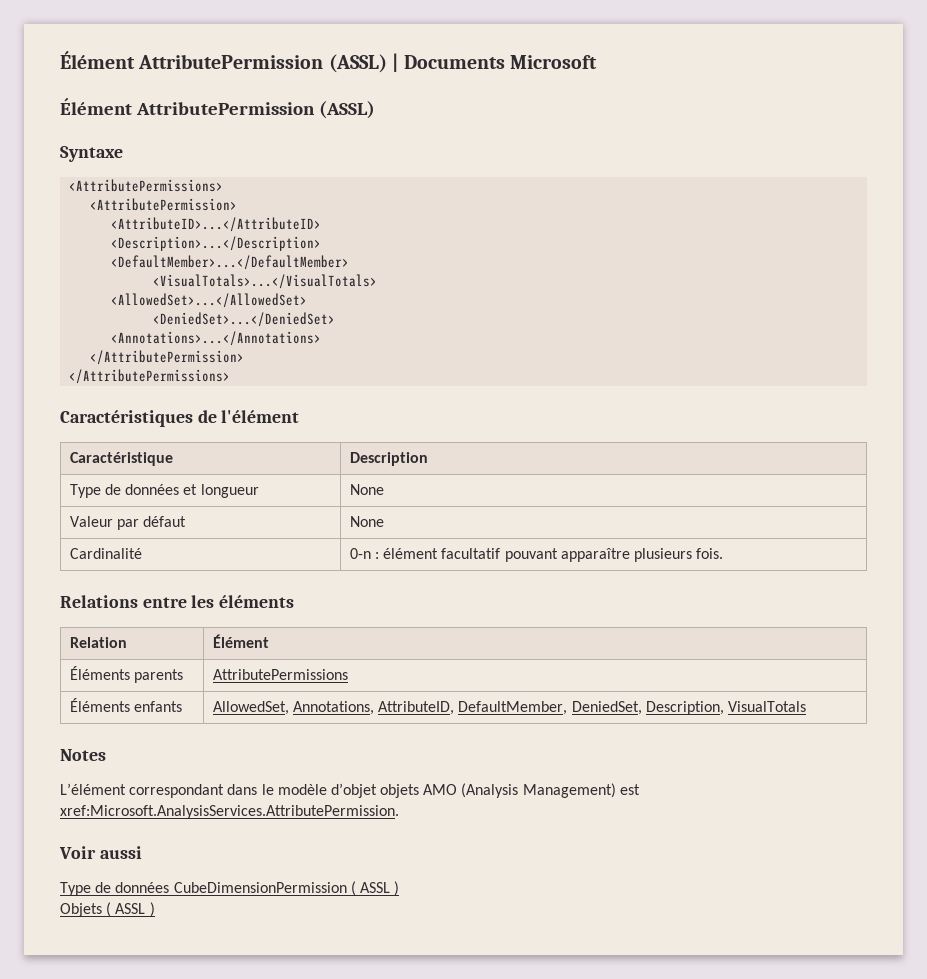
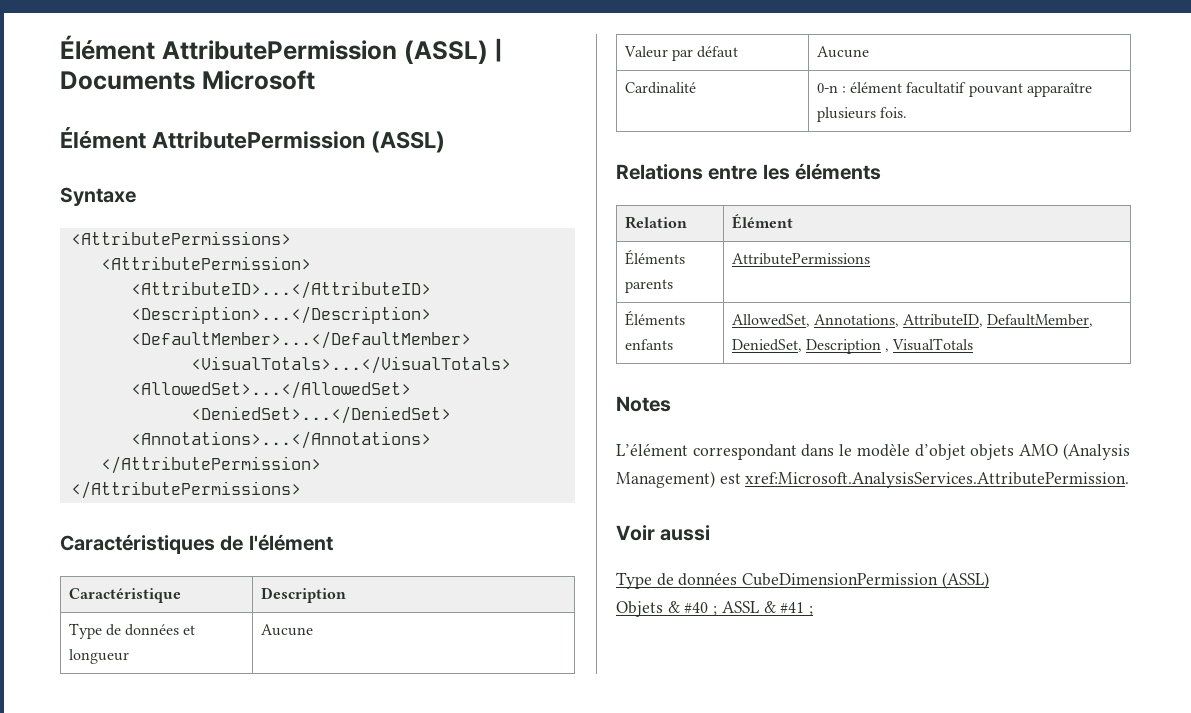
- Type de données et longueur | None
+ Type de données et longueur | Aucune
- Valeur par défaut | None
+ Valeur par défaut | Aucune
- Éléments enfants | AllowedSet, Annotations, AttributeID, DefaultMember, DeniedSet, Description, VisualTotals
+ Éléments enfants | AllowedSet, Annotations, AttributeID, DefaultMember, DeniedSet, Description , VisualTotals
- Type de données CubeDimensionPermission ( ASSL )
- Objets ( ASSL )
+ Type de données CubeDimensionPermission (ASSL)
+ Objets & #40 ; ASSL & #41 ;

